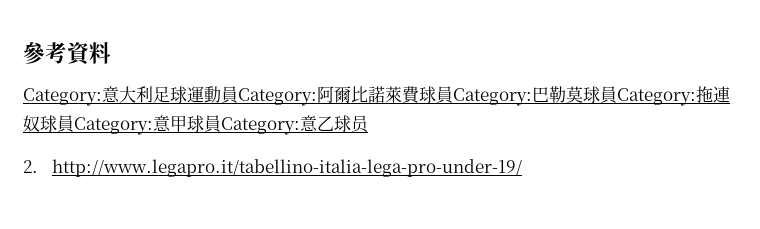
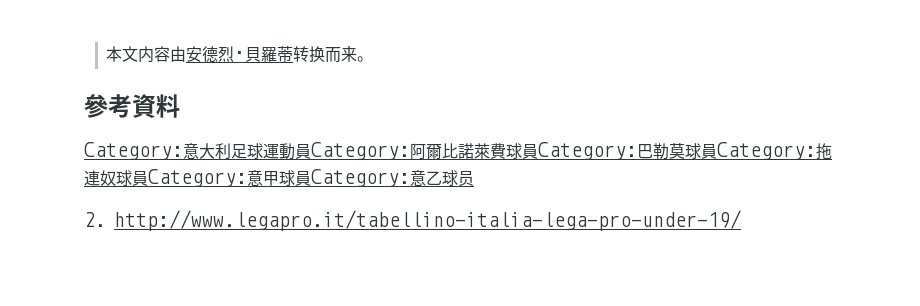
+ 本文内容由安德烈·貝羅蒂转换而来。

